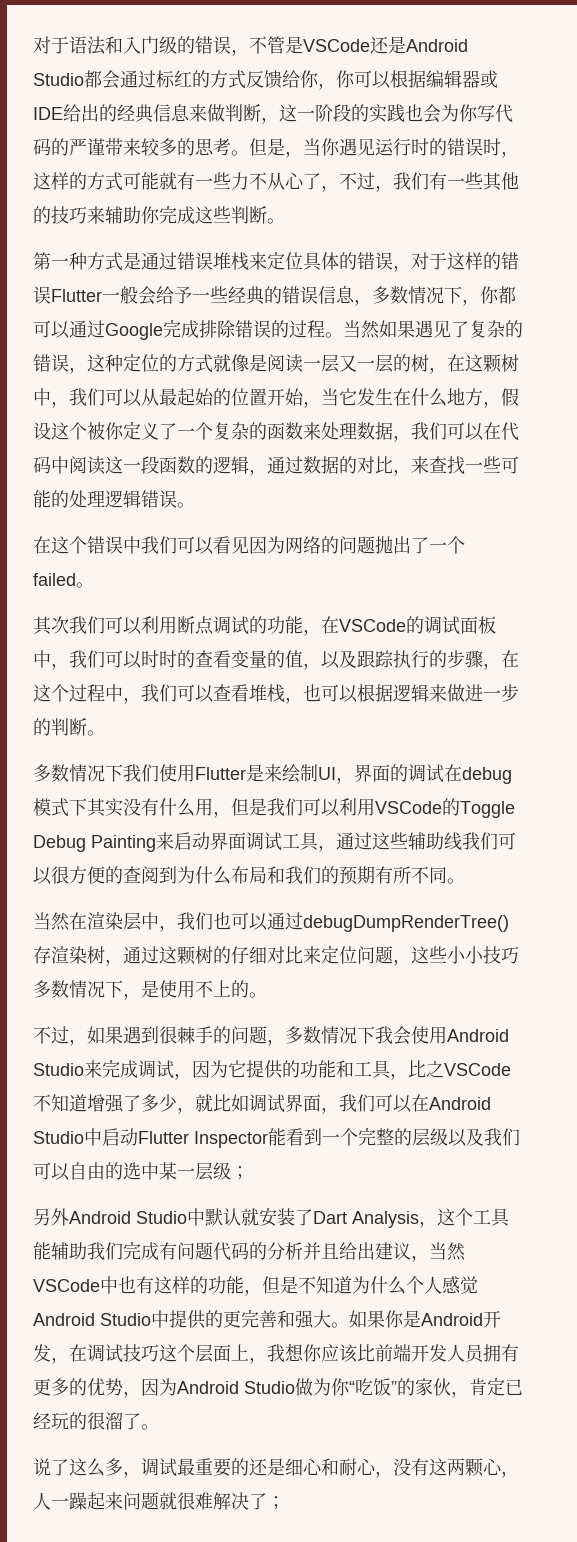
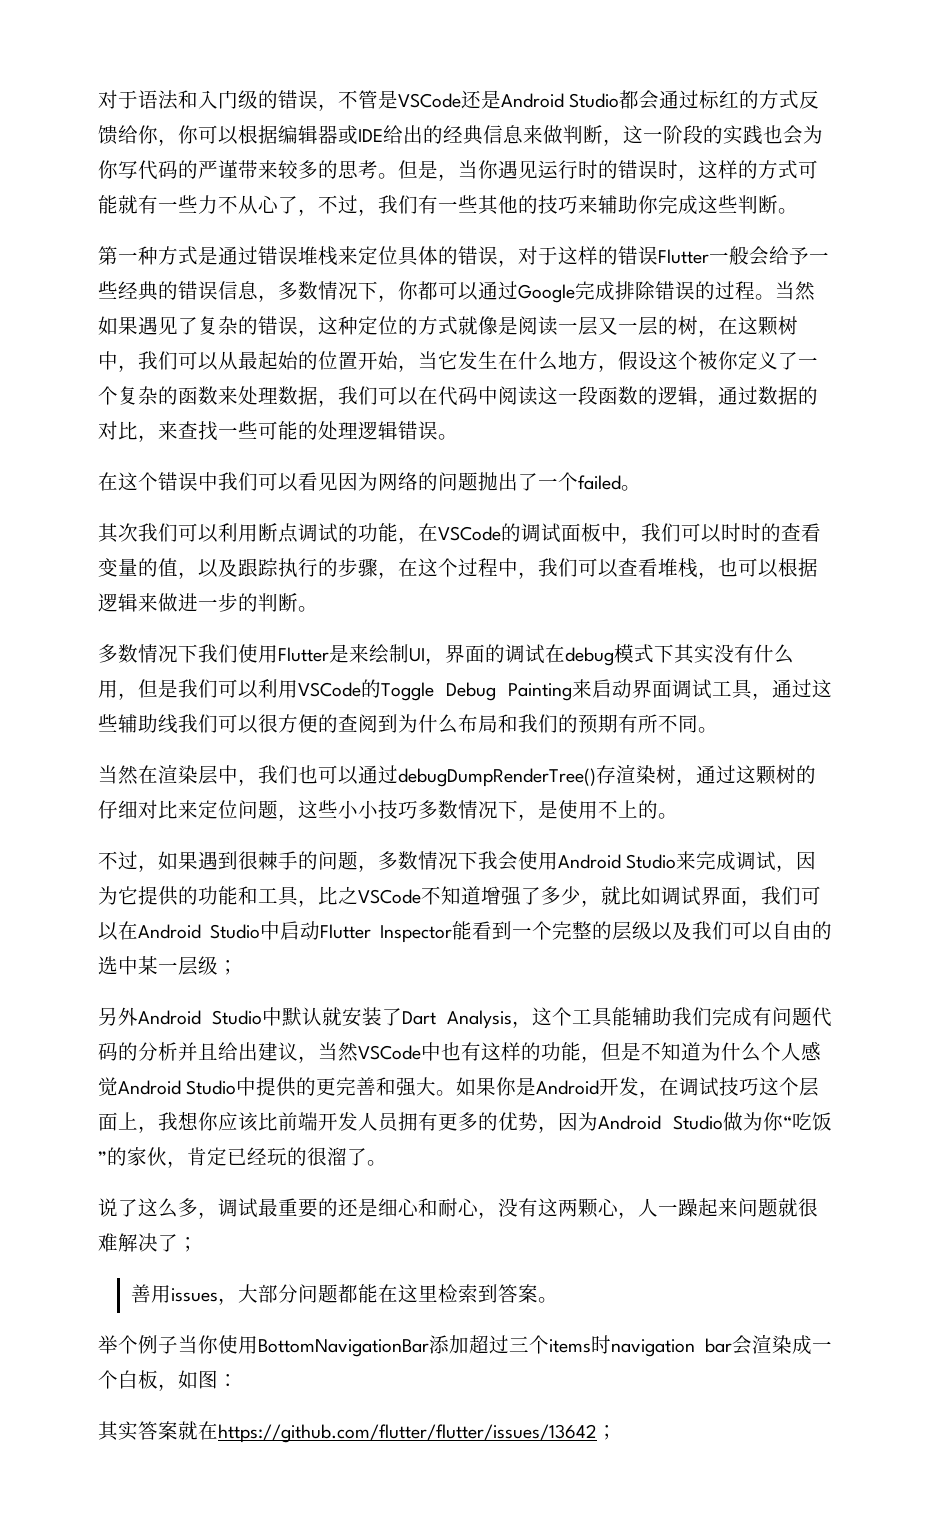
+ 善用issues，大部分问题都能在这里检索到答案。
+ 举个例子当你使用BottomNavigationBar添加超过三个items时navigation bar会渲染成一个白板，如图：
+ 其实答案就在https://github.com/flutter/flutter/issues/13642；

